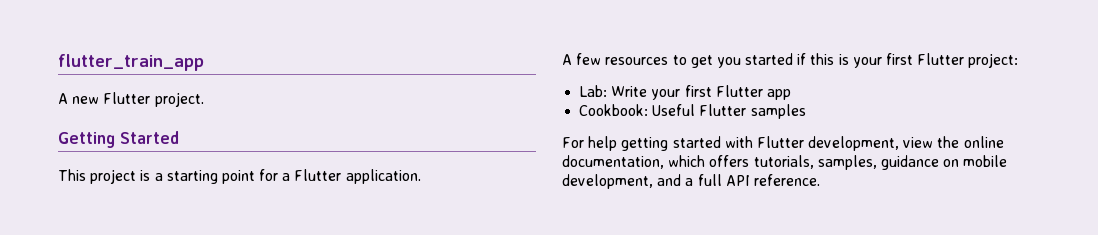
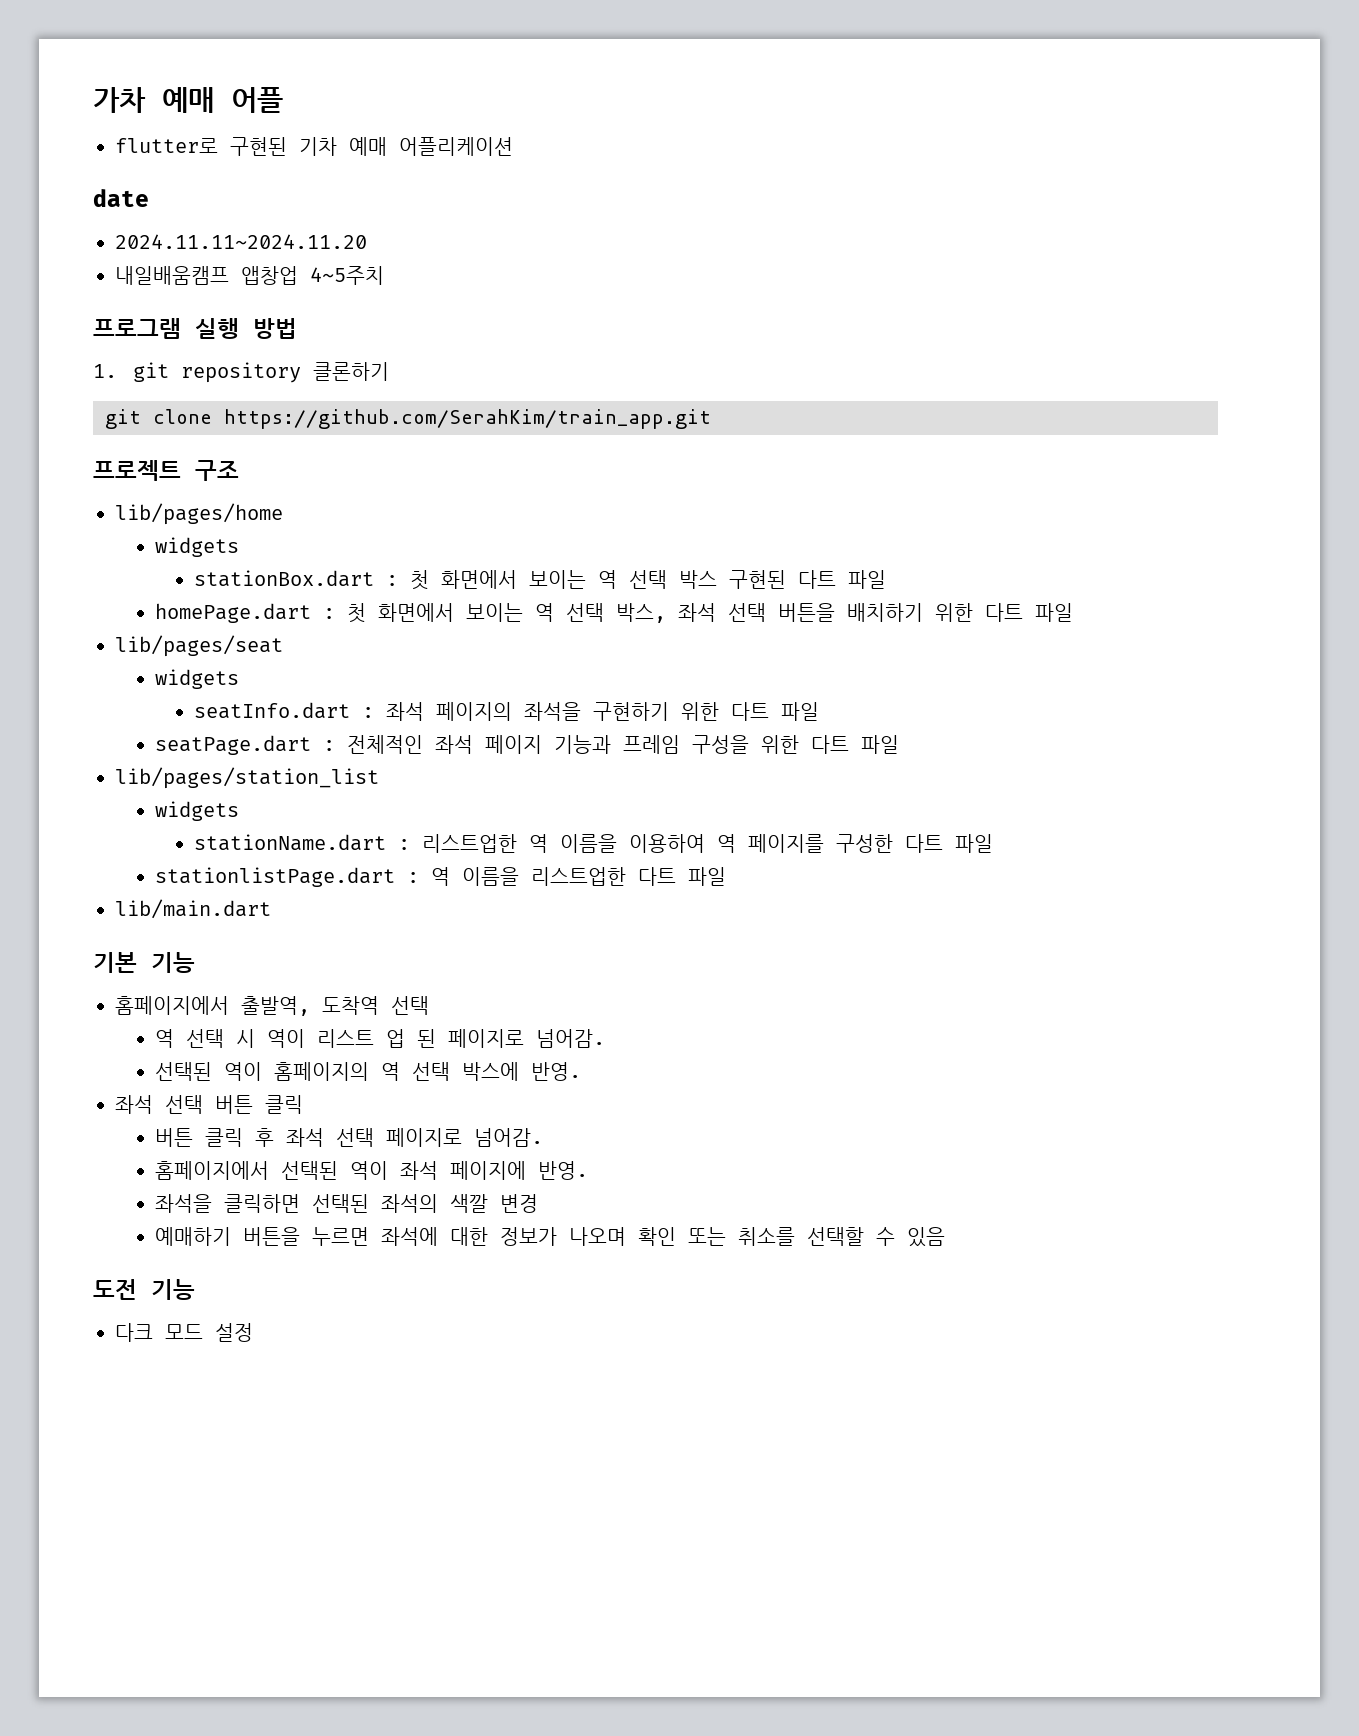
- flutter_train_app
- A new Flutter project.
- Getting Started
- This project is a starting point for a Flutter application.
- A few resources to get you started if this is your first Flutter project:
- Lab: Write your first Flutter app
- Cookbook: Useful Flutter samples
- For help getting started with Flutter development, view the online documentation, which offers tutorials, samples, guidance on mobile development, and a full API reference.
+ 가차 예매 어플
+ flutter로 구현된 기차 예매 어플리케이션
+ date
+ 2024.11.11~2024.11.20
+ 내일배움캠프 앱창업 4~5주치
+ 프로그램 실행 방법
+ 1. git repository 클론하기
+ git clone https://github.com/SerahKim/train_app.git
+ 프로젝트 구조
+ lib/pages/home
+ widgets
+ stationBox.dart : 첫 화면에서 보이는 역 선택 박스 구현된 다트 파일
+ homePage.dart : 첫 화면에서 보이는 역 선택 박스, 좌석 선택 버튼을 배치하기 위한 다트 파일
+ lib/pages/seat
+ widgets
+ seatInfo.dart : 좌석 페이지의 좌석을 구현하기 위한 다트 파일
+ seatPage.dart : 전체적인 좌석 페이지 기능과 프레임 구성을 위한 다트 파일
+ lib/pages/station_list
+ widgets
+ stationName.dart : 리스트업한 역 이름을 이용하여 역 페이지를 구성한 다트 파일
+ stationlistPage.dart : 역 이름을 리스트업한 다트 파일
+ lib/main.dart
+ 기본 기능
+ 홈페이지에서 출발역, 도착역 선택
+ 역 선택 시 역이 리스트 업 된 페이지로 넘어감.
+ 선택된 역이 홈페이지의 역 선택 박스에 반영.
+ 좌석 선택 버튼 클릭
+ 버튼 클릭 후 좌석 선택 페이지로 넘어감.
+ 홈페이지에서 선택된 역이 좌석 페이지에 반영.
+ 좌석을 클릭하면 선택된 좌석의 색깔 변경
+ 예매하기 버튼을 누르면 좌석에 대한 정보가 나오며 확인 또는 취소를 선택할 수 있음
+ 도전 기능
+ 다크 모드 설정

